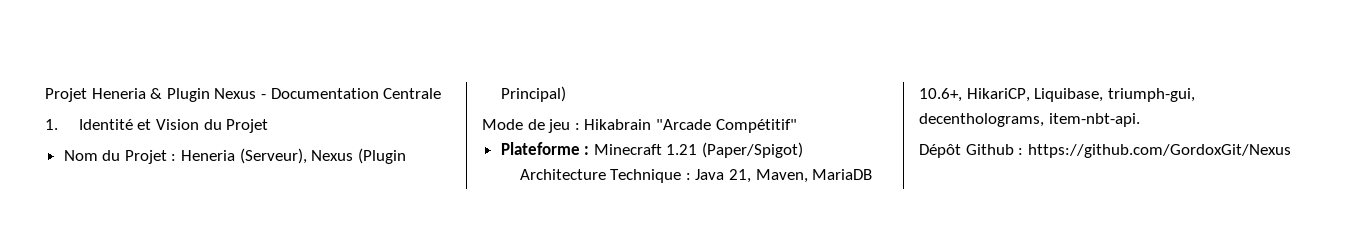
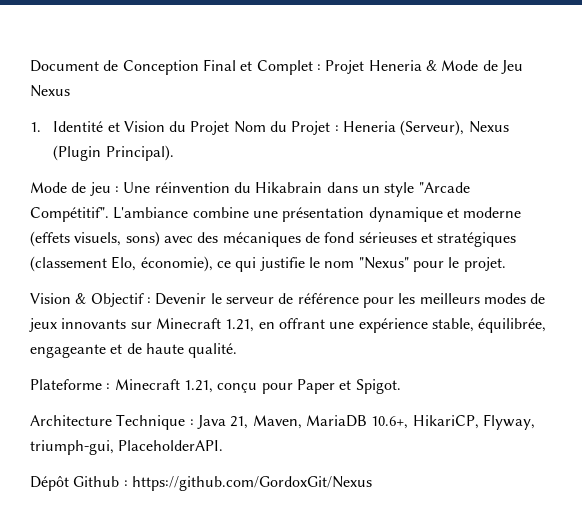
- Projet Heneria & Plugin Nexus - Documentation Centrale
+ Document de Conception Final et Complet : Projet Heneria & Mode de Jeu Nexus
- 1. Identité et Vision du Projet
- Nom du Projet : Heneria (Serveur), Nexus (Plugin Principal)
+ 1. Identité et Vision du Projet Nom du Projet : Heneria (Serveur), Nexus (Plugin Principal).
- Mode de jeu : Hikabrain "Arcade Compétitif"
- Plateforme : Minecraft 1.21 (Paper/Spigot)
+ Mode de jeu : Une réinvention du Hikabrain dans un style "Arcade Compétitif". L'ambiance combine une présentation dynamique et moderne (effets visuels, sons) avec des mécaniques de fond sérieuses et stratégiques (classement Elo, économie), ce qui justifie le nom "Nexus" pour le projet.
+ Vision & Objectif : Devenir le serveur de référence pour les meilleurs modes de jeux innovants sur Minecraft 1.21, en offrant une expérience stable, équilibrée, engageante et de haute qualité.
+ Plateforme : Minecraft 1.21, conçu pour Paper et Spigot.
- Architecture Technique : Java 21, Maven, MariaDB 10.6+, HikariCP, Liquibase, triumph-gui, decentholograms, item-nbt-api.
+ Architecture Technique : Java 21, Maven, MariaDB 10.6+, HikariCP, Flyway, triumph-gui, PlaceholderAPI.

